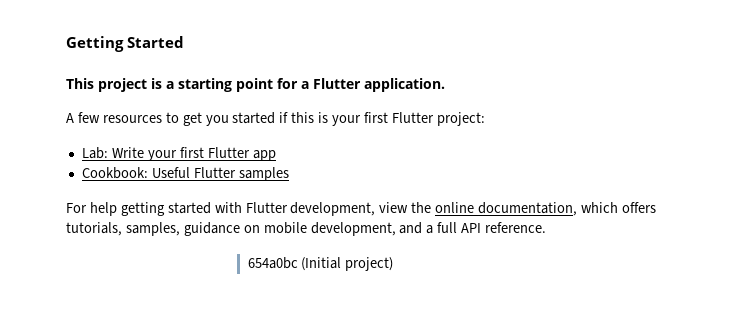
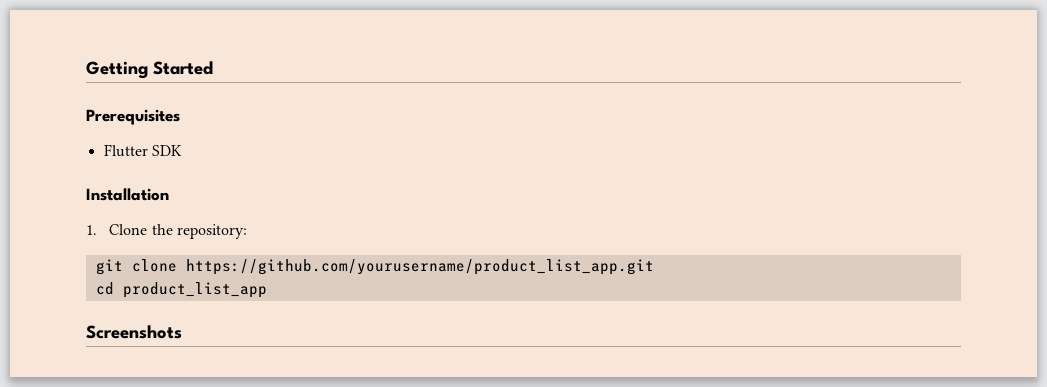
- This project is a starting point for a Flutter application.
- A few resources to get you started if this is your first Flutter project:
- Lab: Write your first Flutter app
- Cookbook: Useful Flutter samples
- For help getting started with Flutter development, view the online documentation, which offers tutorials, samples, guidance on mobile development, and a full API reference.
- 654a0bc (Initial project)
+ Prerequisites
+ Flutter SDK
+ Installation
+ 1. Clone the repository:
+ git clone https://github.com/yourusername/product_list_app.git
+ cd product_list_app
+ Screenshots

